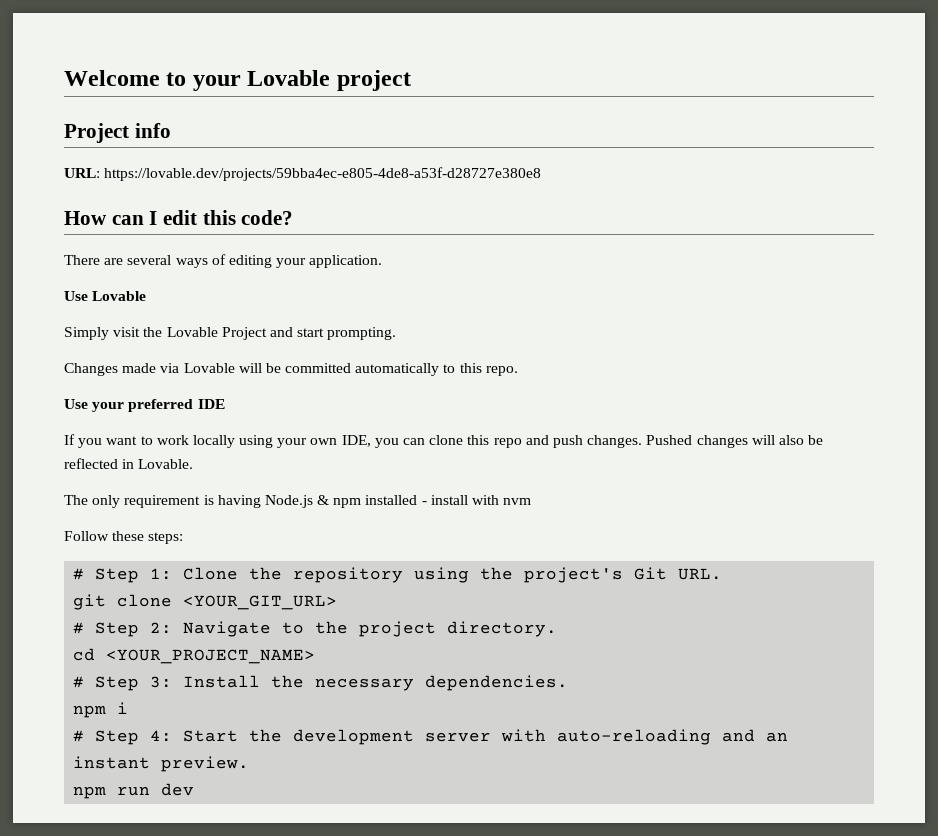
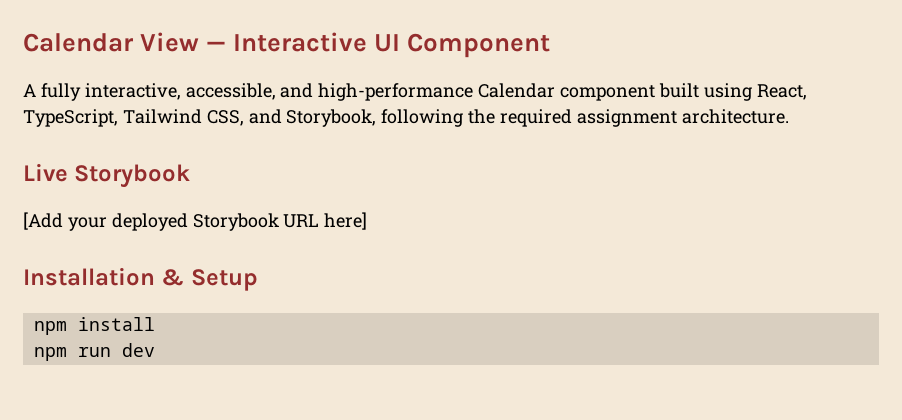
- Welcome to your Lovable project
- Project info
- URL: https://lovable.dev/projects/59bba4ec-e805-4de8-a53f-d28727e380e8
- How can I edit this code?
- There are several ways of editing your application.
- Use Lovable
- Simply visit the Lovable Project and start prompting.
- Changes made via Lovable will be committed automatically to this repo.
- Use your preferred IDE
- If you want to work locally using your own IDE, you can clone this repo and push changes. Pushed changes will also be reflected in Lovable.
- The only requirement is having Node.js & npm installed - install with nvm
- Follow these steps:
- # Step 1: Clone the repository using the project's Git URL.
- git clone <YOUR_GIT_URL>
- # Step 2: Navigate to the project directory.
- cd <YOUR_PROJECT_NAME>
- # Step 3: Install the necessary dependencies.
- npm i
- # Step 4: Start the development server with auto-reloading and an instant preview.
+ Calendar View — Interactive UI Component
+ A fully interactive, accessible, and high-performance Calendar component built using React, TypeScript, Tailwind CSS, and Storybook, following the required assignment architecture.
+ Live Storybook
+ [Add your deployed Storybook URL here]
+ Installation & Setup
+ npm install

